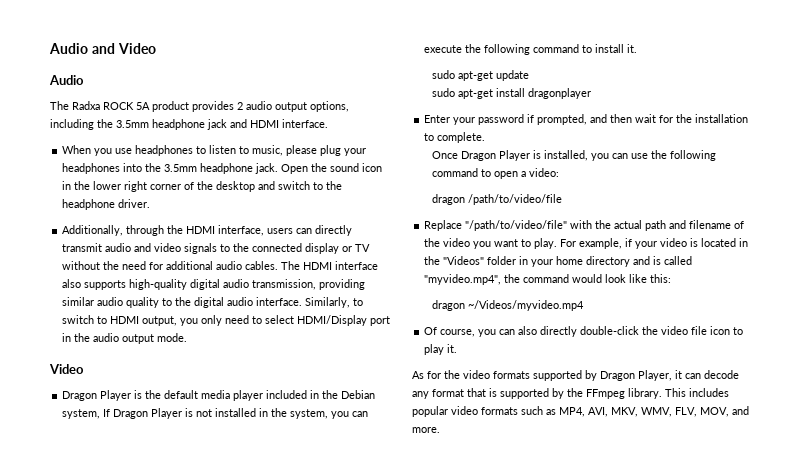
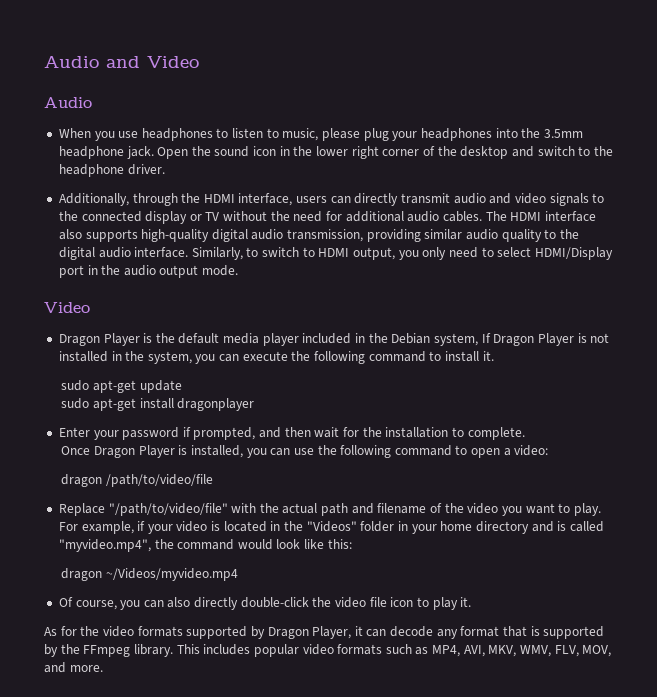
- The Radxa ROCK 5A product provides 2 audio output options, including the 3.5mm headphone jack and HDMI interface.

